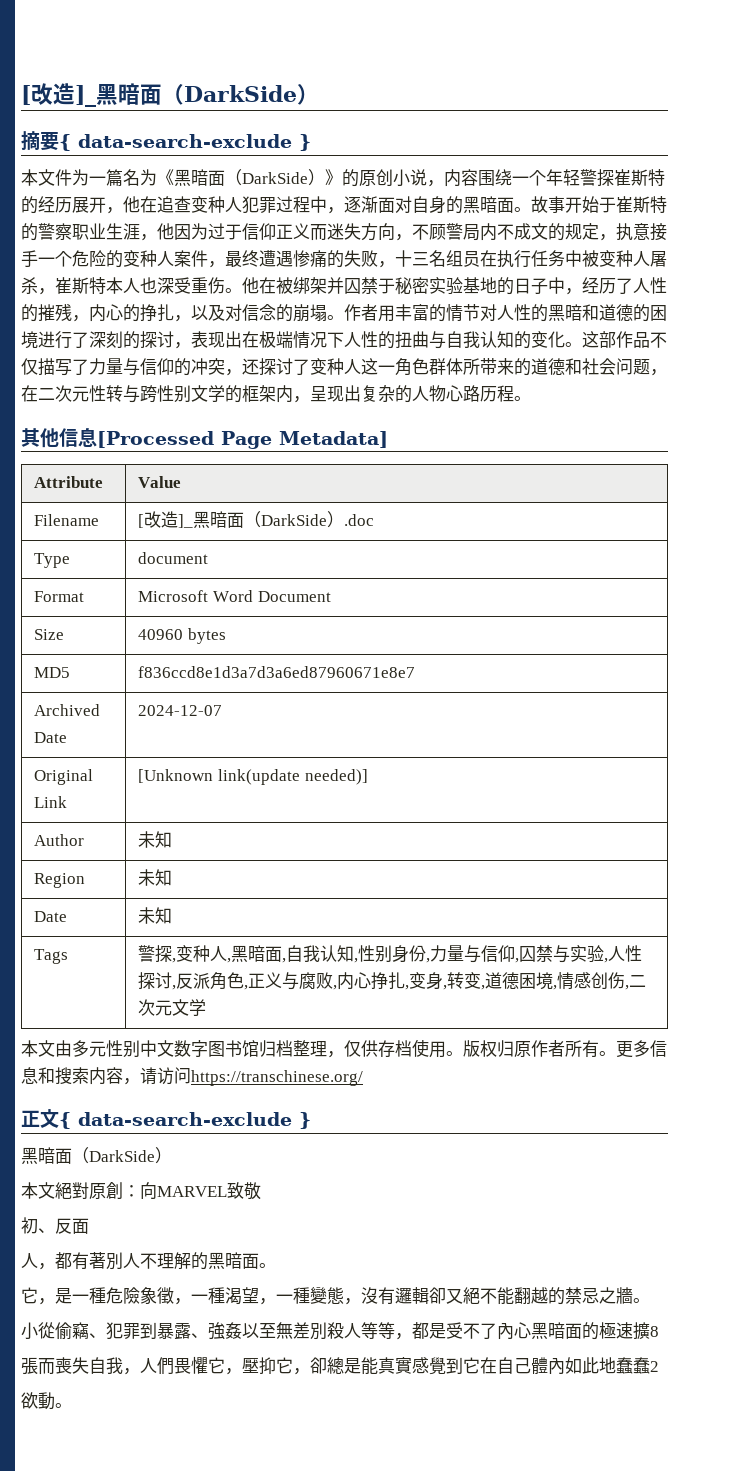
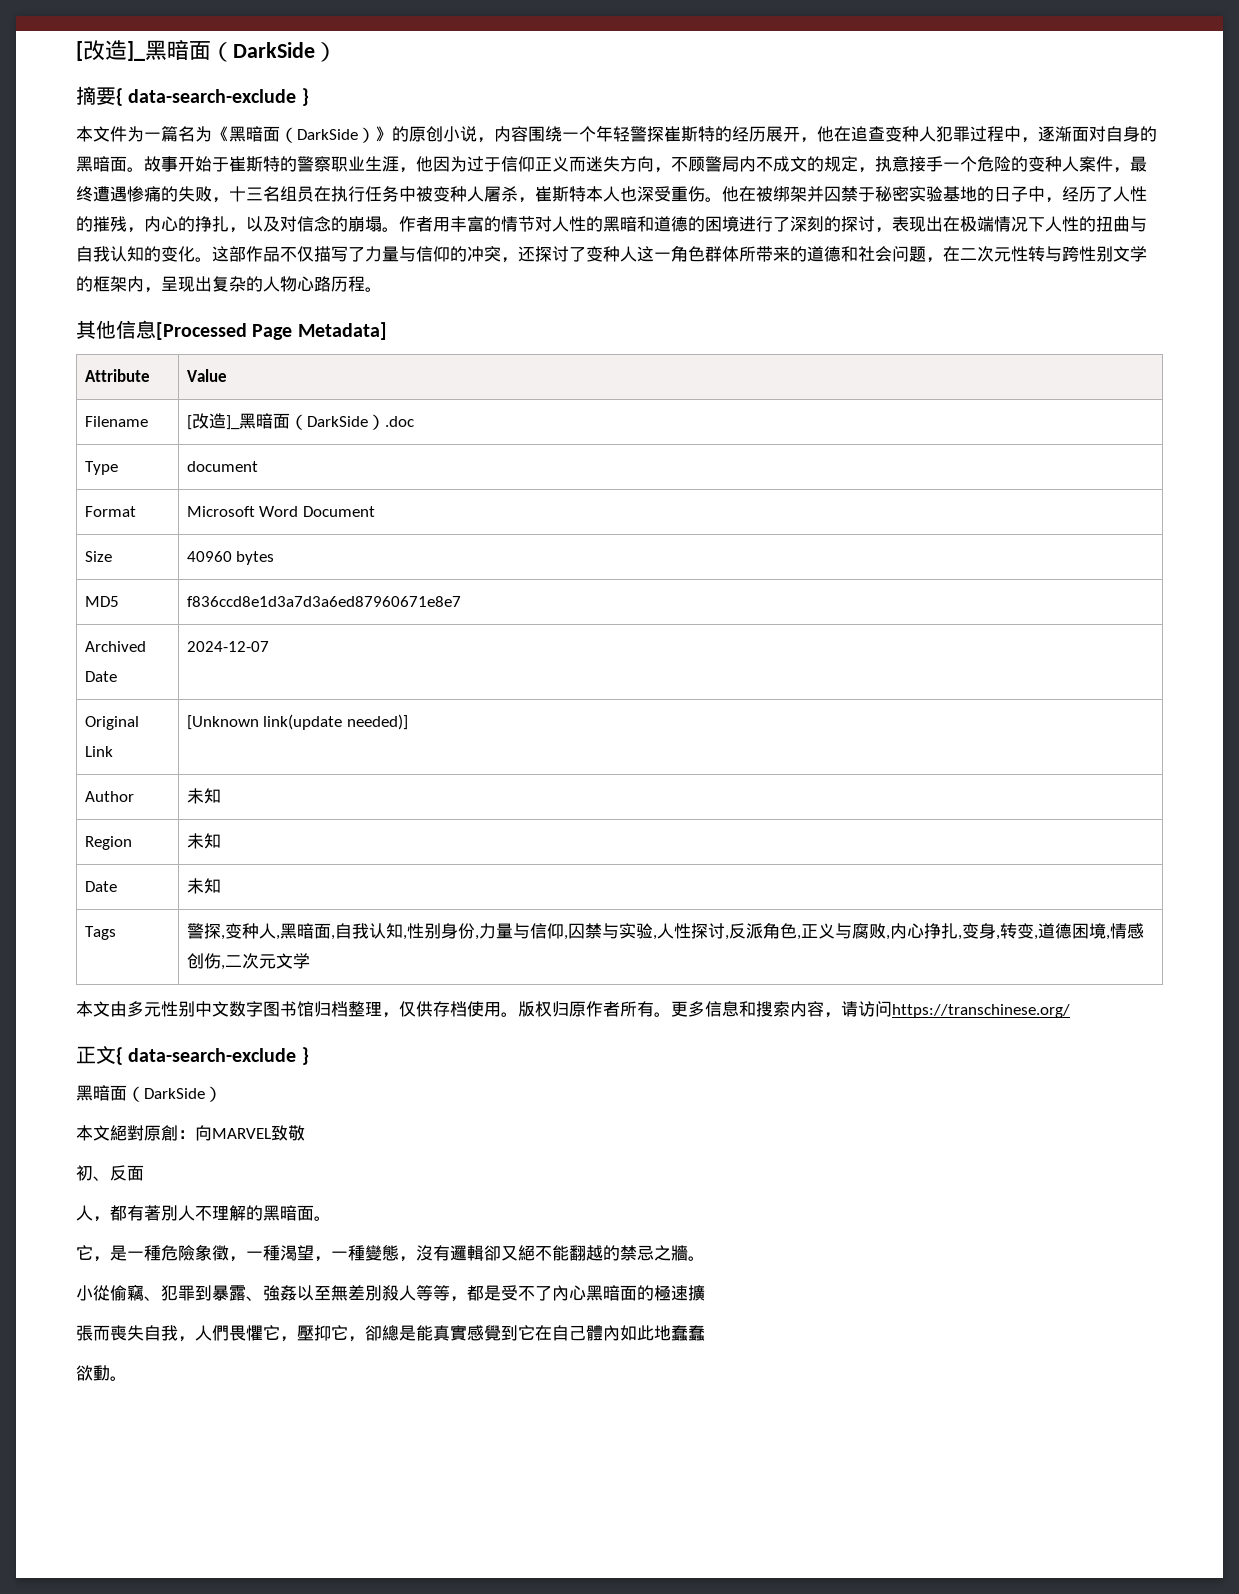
- 小從偷竊、犯罪到暴露、強姦以至無差別殺人等等，都是受不了內心黑暗面的極速擴8
+ 小從偷竊、犯罪到暴露、強姦以至無差別殺人等等，都是受不了內心黑暗面的極速擴
- 張而喪失自我，人們畏懼它，壓抑它，卻總是能真實感覺到它在自己體內如此地蠢蠢2
+ 張而喪失自我，人們畏懼它，壓抑它，卻總是能真實感覺到它在自己體內如此地蠢蠢

